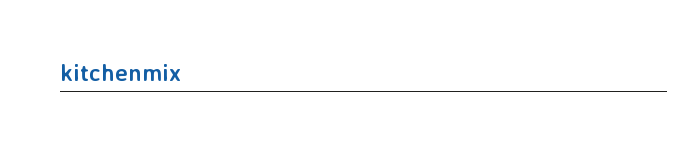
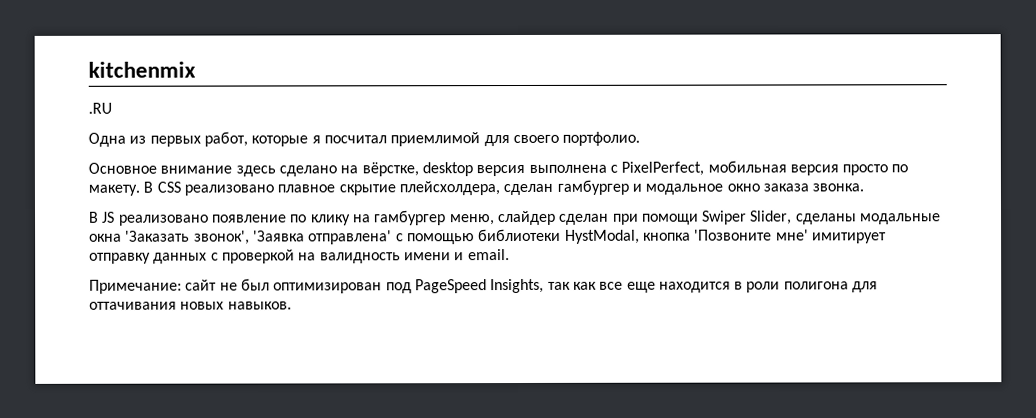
+ .RU
+ Одна из первых работ, которые я посчитал приемлимой для своего портфолио.
+ Основное внимание здесь сделано на вёрстке, desktop версия выполнена с PixelPerfect, мобильная версия просто по макету. В CSS реализовано плавное скрытие плейсхолдера, сделан гамбургер и модальное окно заказа звонка.
+ В JS реализовано появление по клику на гамбургер меню, слайдер сделан при помощи Swiper Slider, сделаны модальные окна 'Заказать звонок', 'Заявка отправлена' с помощью библиотеки HystModal, кнопка 'Позвоните мне' имитирует отправку данных с проверкой на валидность имени и email.
+ Примечание: сайт не был оптимизирован под PageSpeed Insights, так как все еще находится в роли полигона для оттачивания новых навыков.

